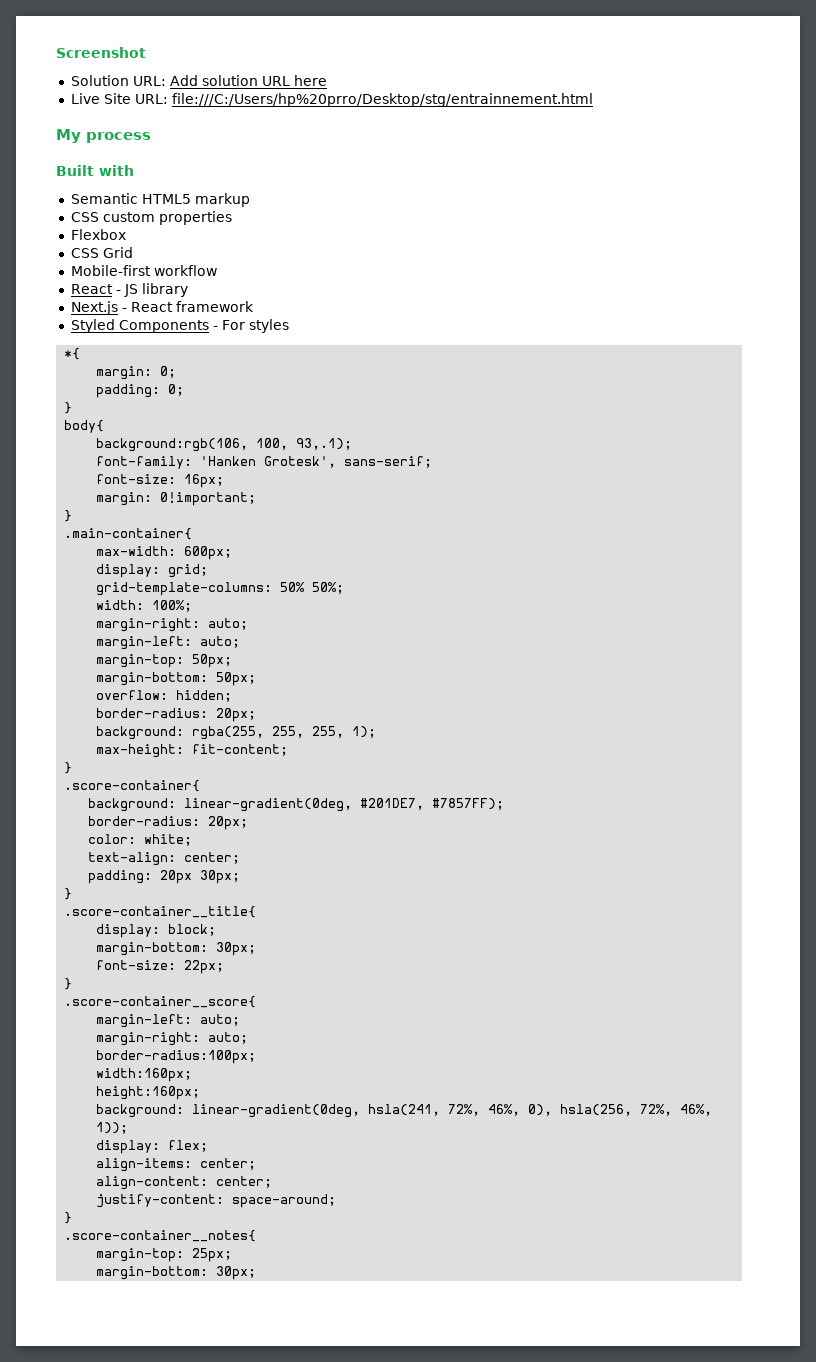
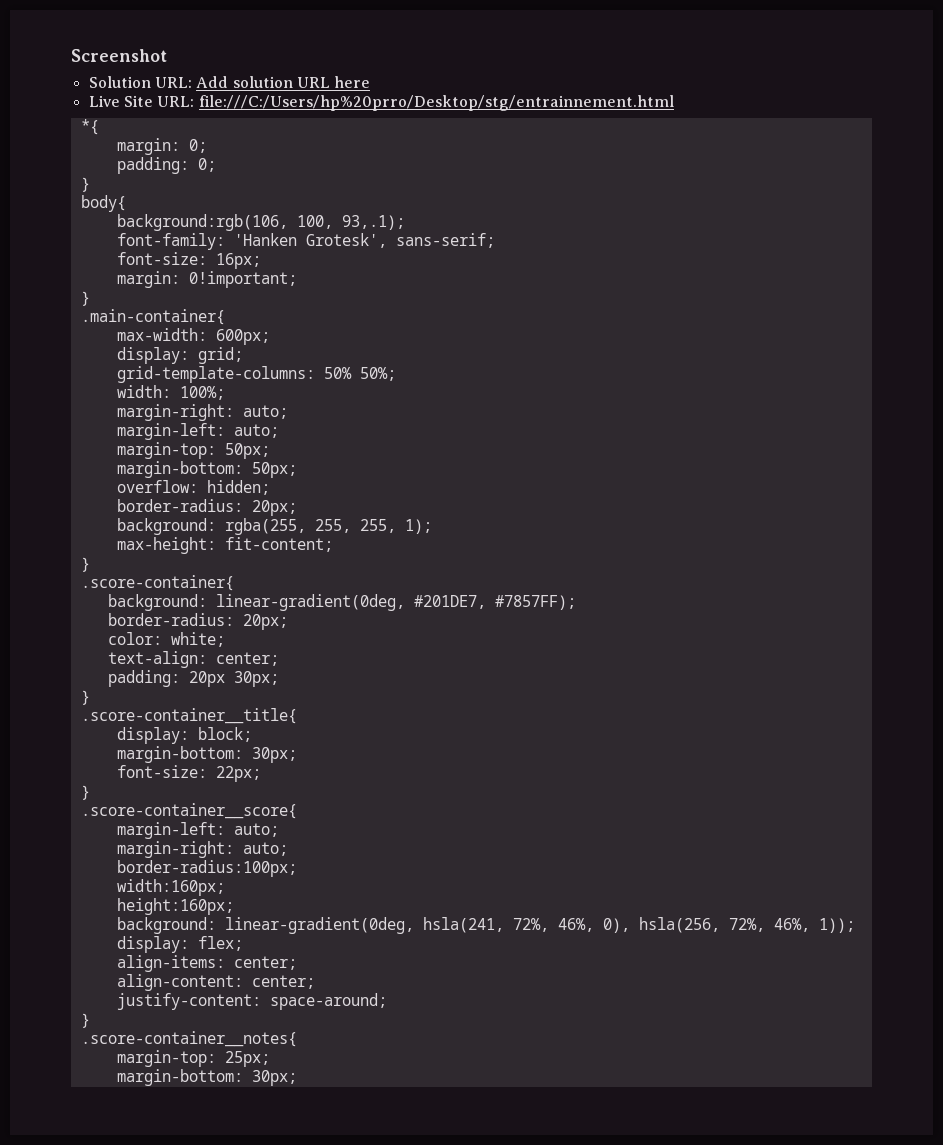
- My process
- Built with
- Semantic HTML5 markup
- CSS custom properties
- Flexbox
- CSS Grid
- Mobile-first workflow
- React - JS library
- Next.js - React framework
- Styled Components - For styles

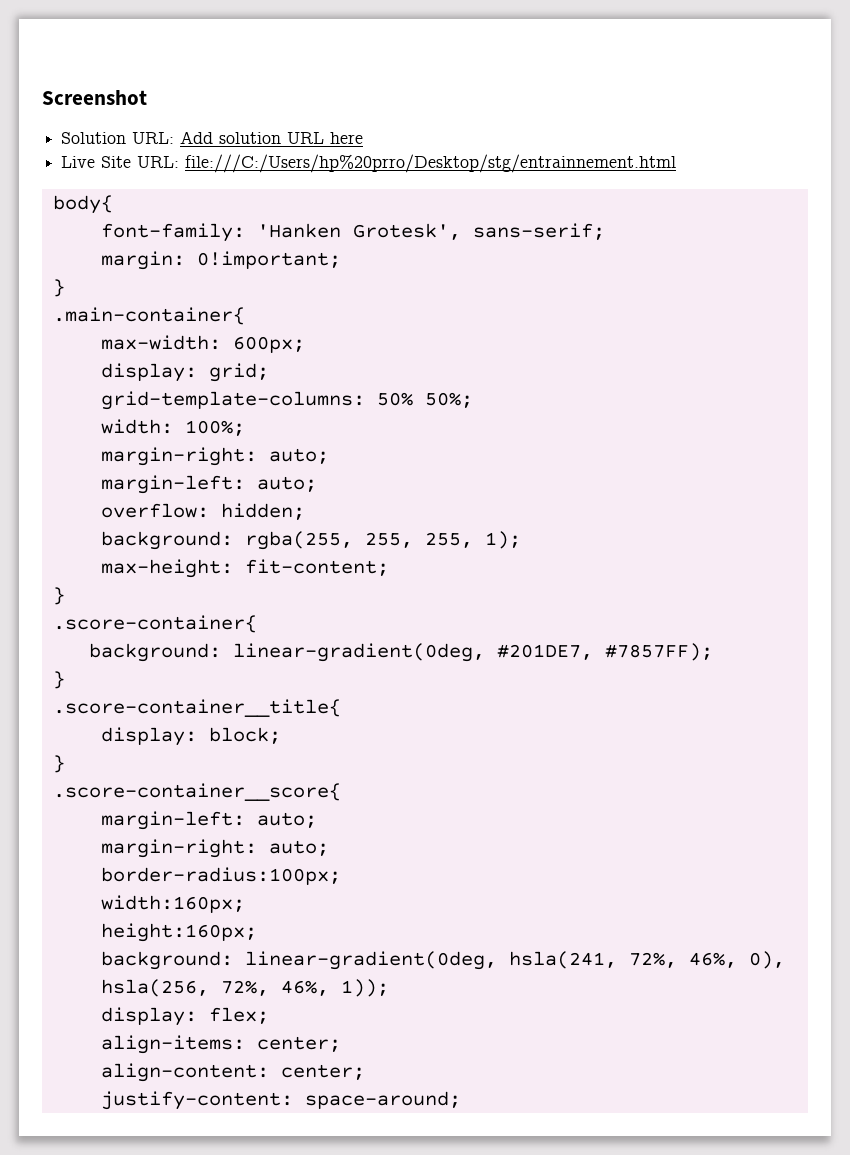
- *{
- margin: 0;
- padding: 0;
- }
  body{
- background:rgb(106, 100, 93,.1);
- font-size: 16px;
- margin-top: 50px;
- margin-bottom: 50px;
  overflow: hidden;
- border-radius: 20px;
  background: linear-gradient(0deg, #201DE7, #7857FF);
- border-radius: 20px;
- color: white;
- text-align: center;
- padding: 20px 30px;
  display: block;
- margin-bottom: 30px;
- font-size: 22px;
  justify-content: space-around;
- }
- .score-container__notes{
- margin-top: 25px;
- margin-bottom: 30px;

